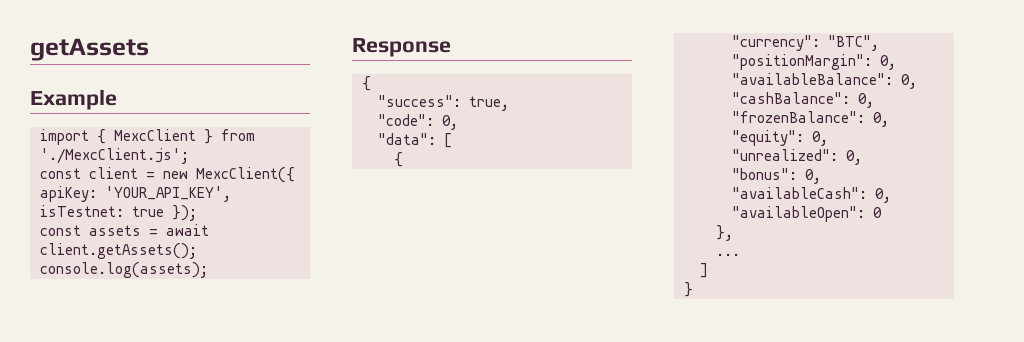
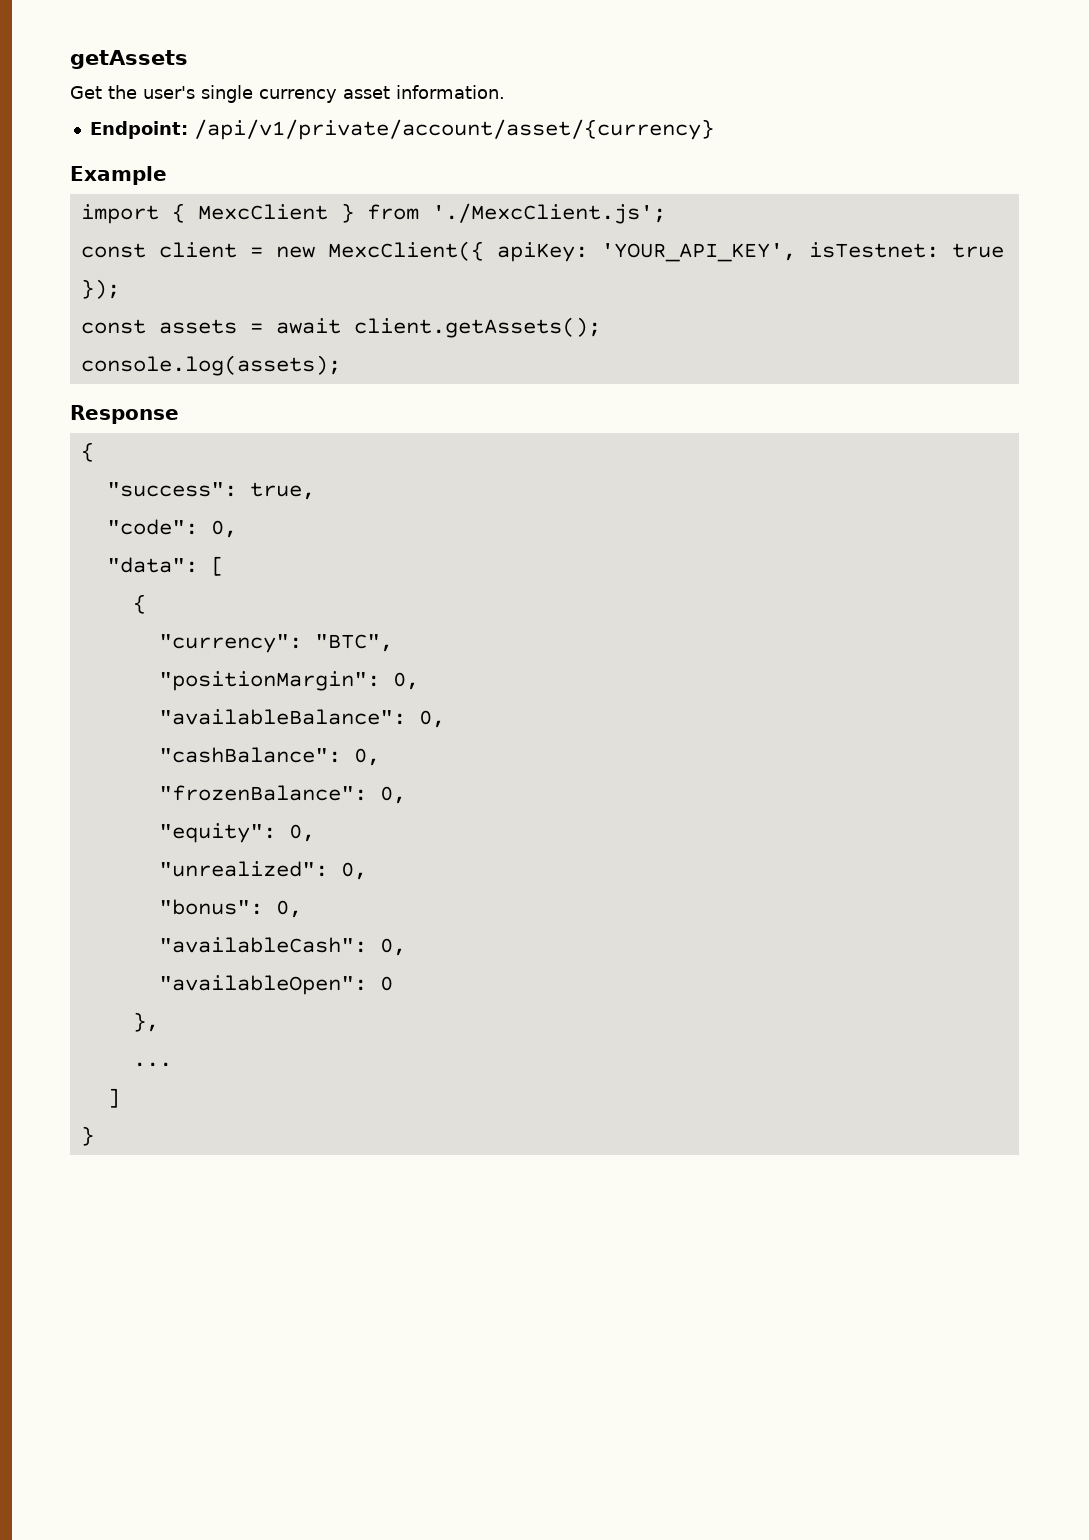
+ Get the user's single currency asset information.
+ Endpoint: /api/v1/private/account/asset/{currency}

